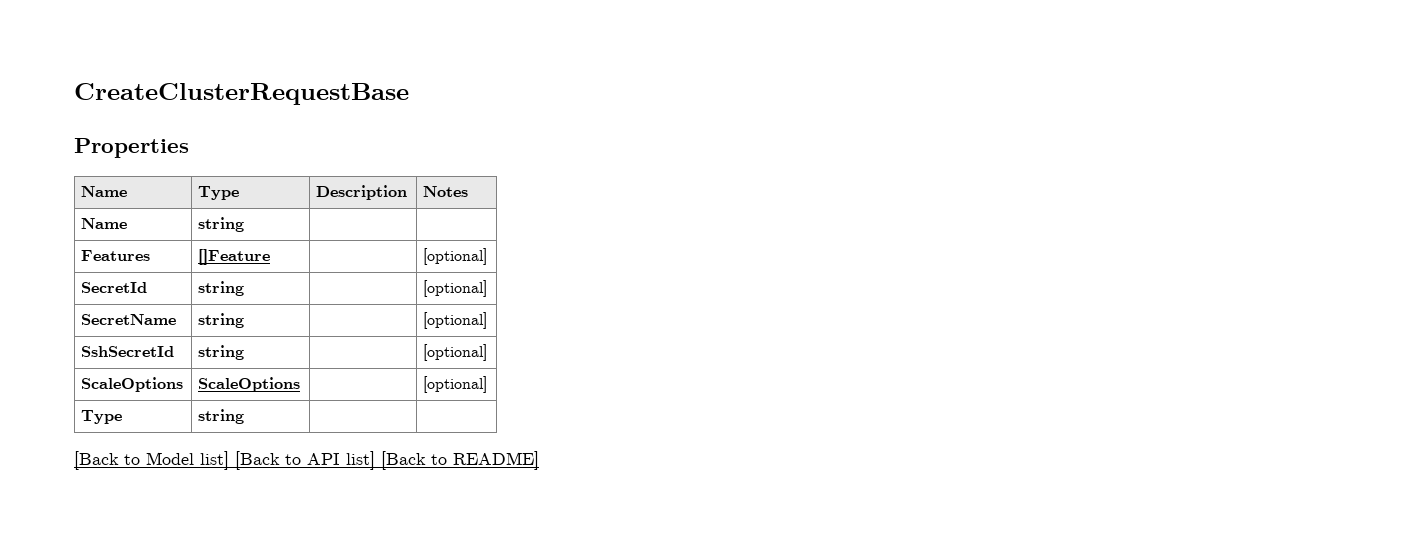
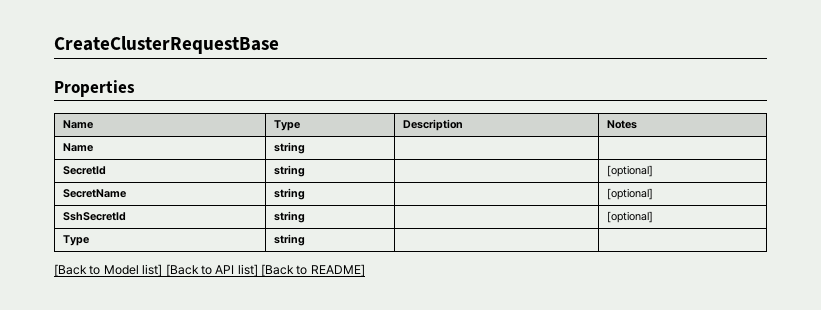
- Features | []Feature | | [optional]
- ScaleOptions | ScaleOptions | | [optional]

